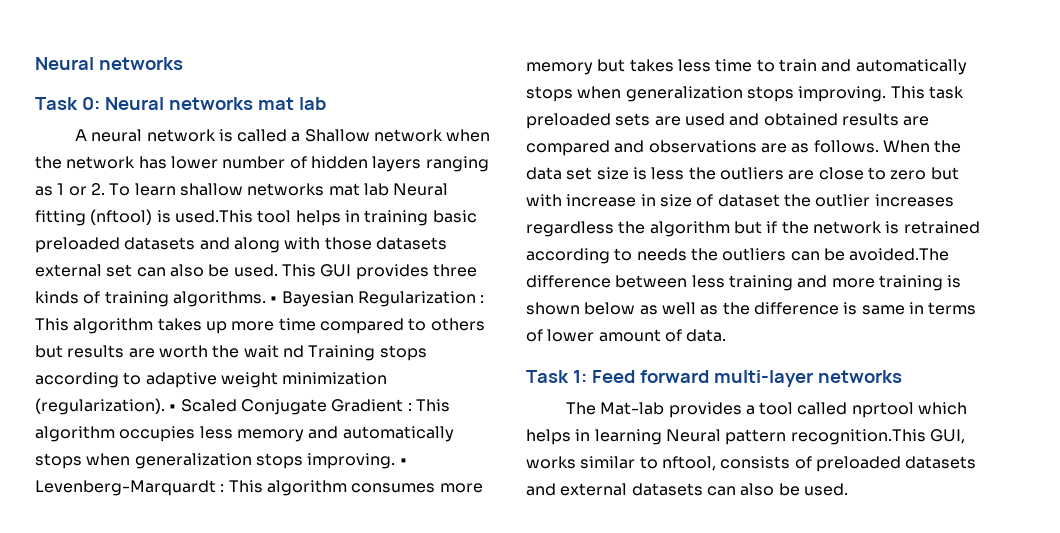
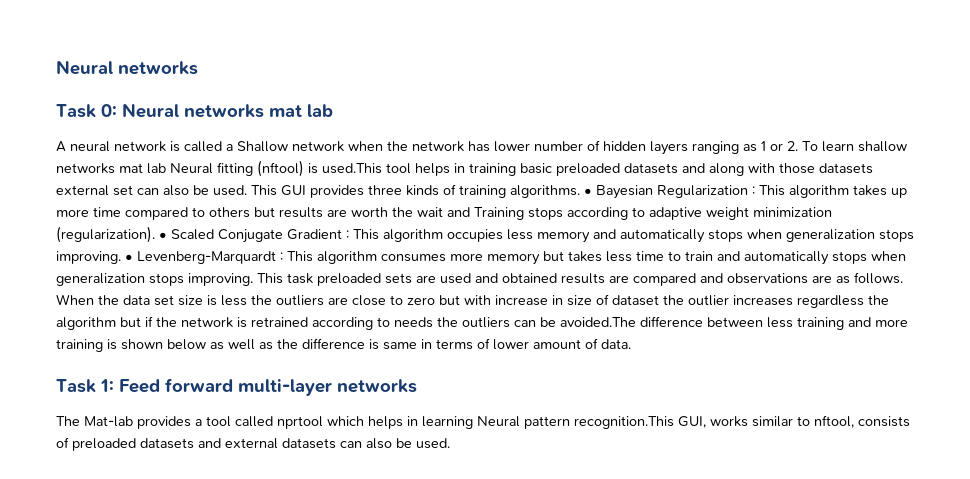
- • Bayesian Regularization : This algorithm takes up more time compared to others but results are worth the wait nd Training stops according to adaptive weight minimization (regularization).
+ • Bayesian Regularization : This algorithm takes up more time compared to others but results are worth the wait and Training stops according to adaptive weight minimization (regularization).

